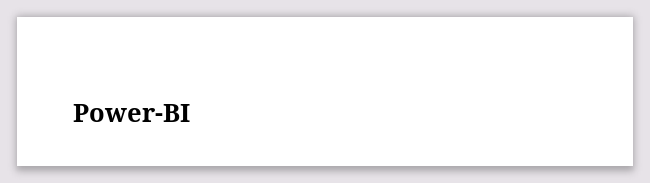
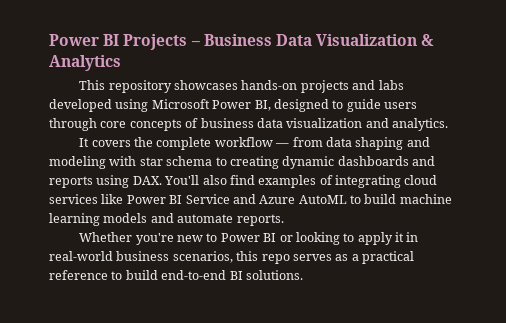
- Power-BI
+ Power BI Projects – Business Data Visualization & Analytics
+ This repository showcases hands-on projects and labs developed using Microsoft Power BI, designed to guide users through core concepts of business data visualization and analytics.
+ It covers the complete workflow — from data shaping and modeling with star schema to creating dynamic dashboards and reports using DAX. You'll also find examples of integrating cloud services like Power BI Service and Azure AutoML to build machine learning models and automate reports.
+ Whether you're new to Power BI or looking to apply it in real-world business scenarios, this repo serves as a practical reference to build end-to-end BI solutions.

